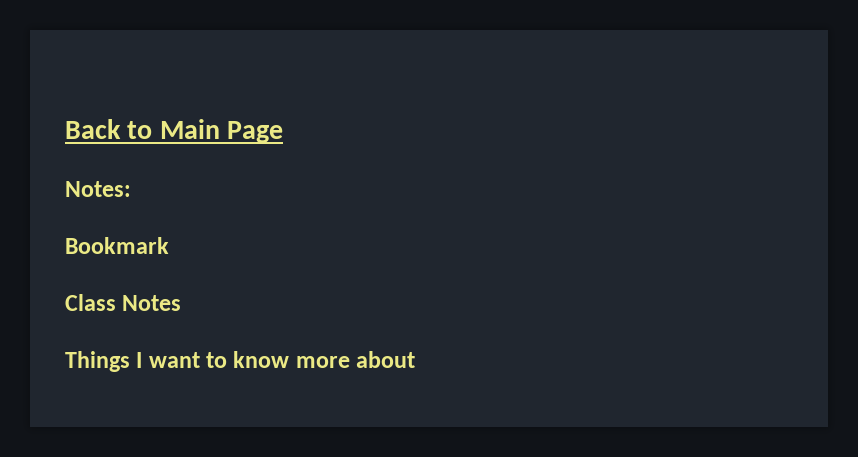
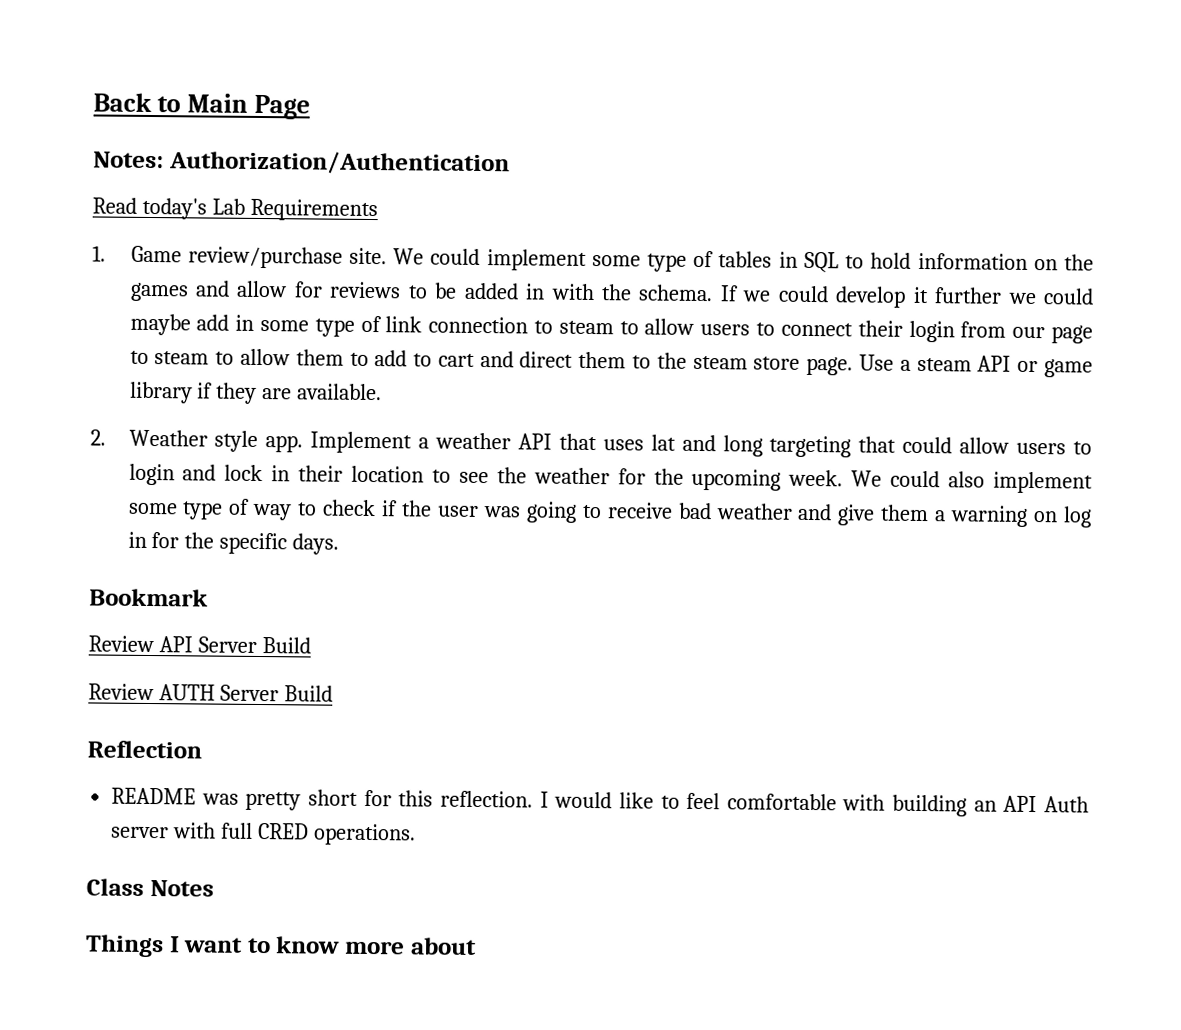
- Notes:
+ Notes: Authorization/Authentication
+ Read today's Lab Requirements
+ 1. Game review/purchase site. We could implement some type of tables in SQL to hold information on the games and allow for reviews to be added in with the schema. If we could develop it further we could maybe add in some type of link connection to steam to allow users to connect their login from our page to steam to allow them to add to cart and direct them to the steam store page. Use a steam API or game library if they are available.
+ 2. Weather style app. Implement a weather API that uses lat and long targeting that could allow users to login and lock in their location to see the weather for the upcoming week. We could also implement some type of way to check if the user was going to receive bad weather and give them a warning on log in for the specific days.
  Bookmark
+ Review API Server Build
+ Review AUTH Server Build
+ Reflection
+ README was pretty short for this reflection. I would like to feel comfortable with building an API Auth server with full CRED operations.

